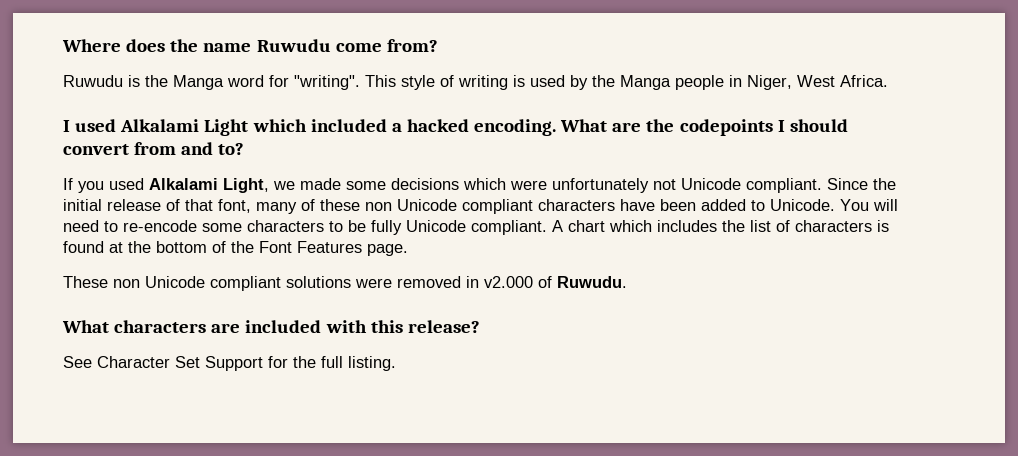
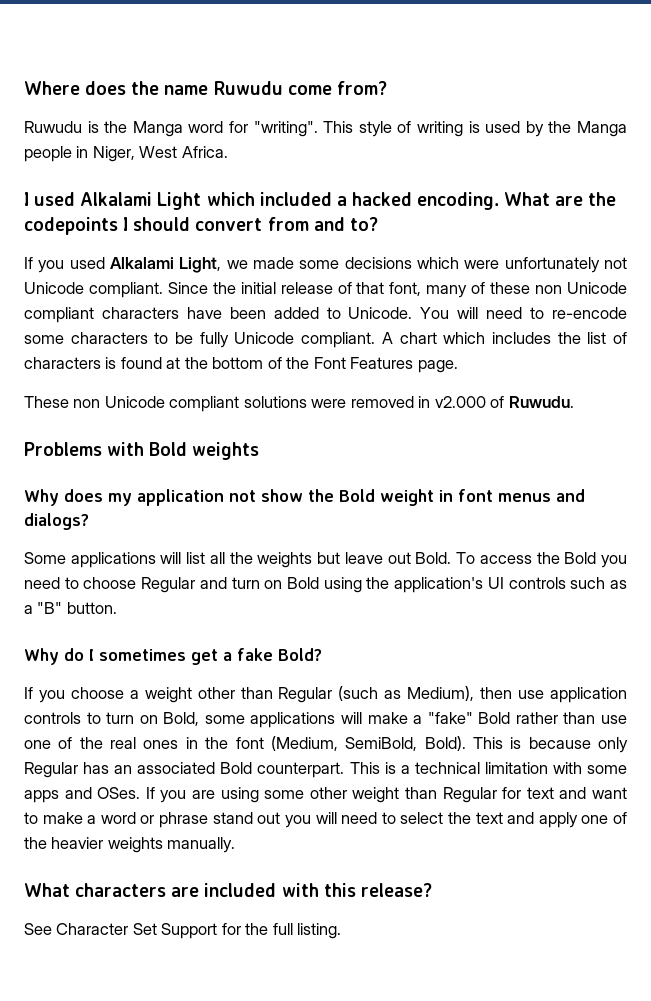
+ Problems with Bold weights
+ Why does my application not show the Bold weight in font menus and dialogs?
+ Some applications will list all the weights but leave out Bold. To access the Bold you need to choose Regular and turn on Bold using the application's UI controls such as a "B" button.
+ Why do I sometimes get a fake Bold?
+ If you choose a weight other than Regular (such as Medium), then use application controls to turn on Bold, some applications will make a "fake" Bold rather than use one of the real ones in the font (Medium, SemiBold, Bold). This is because only Regular has an associated Bold counterpart. This is a technical limitation with some apps and OSes. If you are using some other weight than Regular for text and want to make a word or phrase stand out you will need to select the text and apply one of the heavier weights manually.

